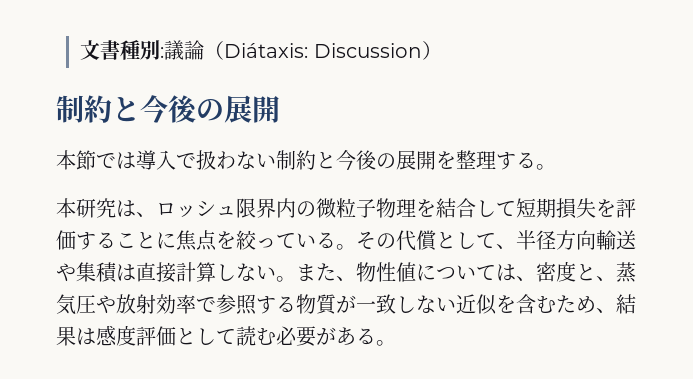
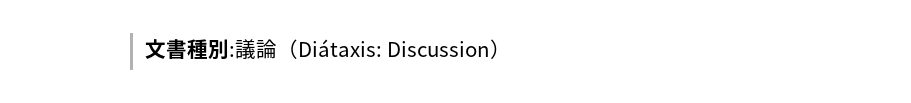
  文書種別:議論（Diátaxis: Discussion）
- 制約と今後の展開
- 本節では導入で扱わない制約と今後の展開を整理する。
- 本研究は、ロッシュ限界内の微粒子物理を結合して短期損失を評価することに焦点を絞っている。その代償として、半径方向輸送や集積は直接計算しない。また、物性値については、密度と、蒸気圧や放射効率で参照する物質が一致しない近似を含むため、結果は感度評価として読む必要がある。

